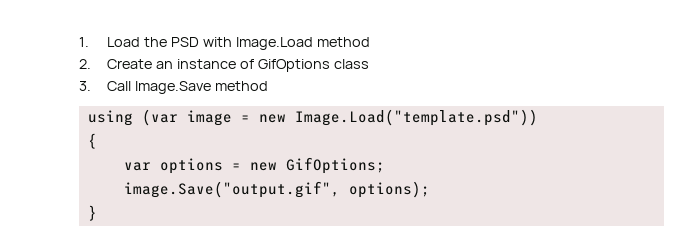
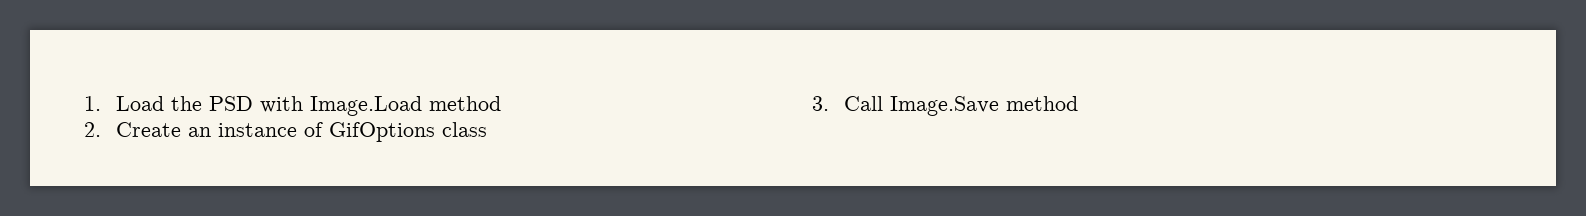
- using (var image = new Image.Load("template.psd"))
- {
- var options = new GifOptions;
- image.Save("output.gif", options);
- }

